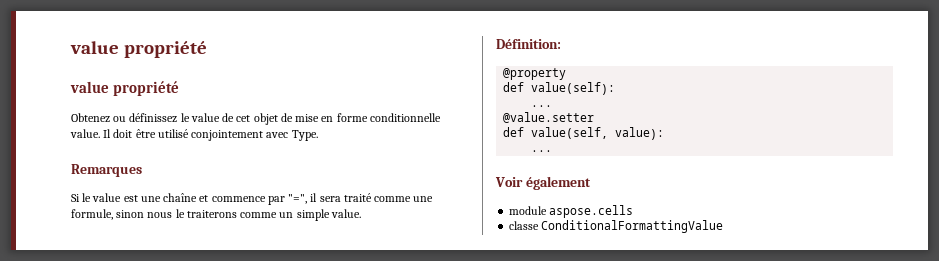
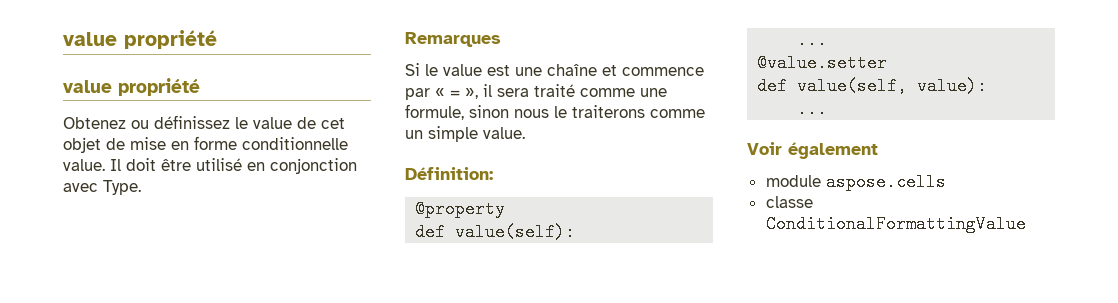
- Il doit être utilisé conjointement avec Type.
+ Il doit être utilisé en conjonction avec Type.
- Si le value est une chaîne et commence par "=", il sera traité comme une formule, sinon nous le traiterons comme un simple value.
+ Si le value est une chaîne et commence par « = », il sera traité comme une formule, sinon nous le traiterons comme un simple value.

